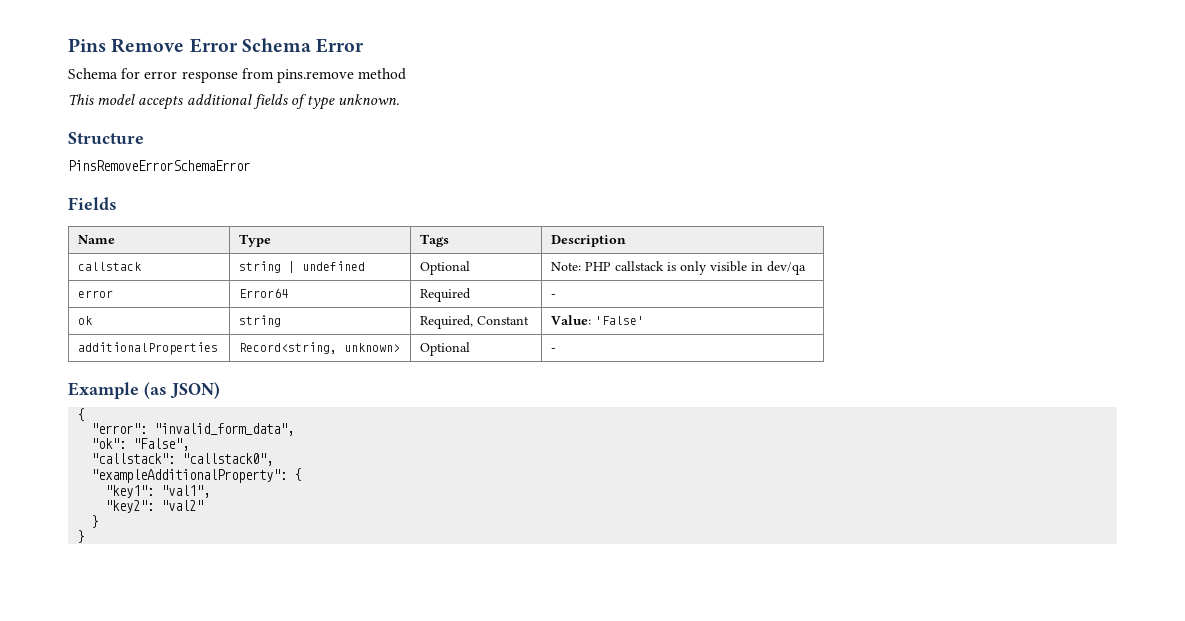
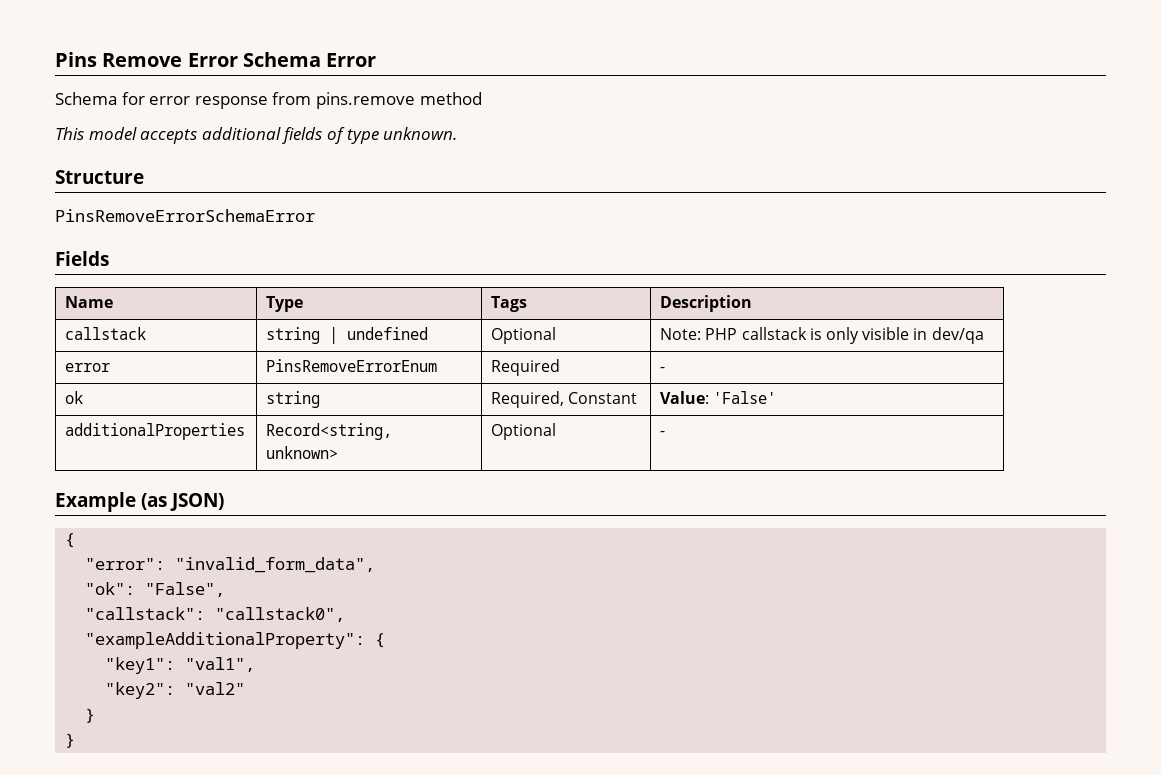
- error | Error64 | Required | -
+ error | PinsRemoveErrorEnum | Required | -

